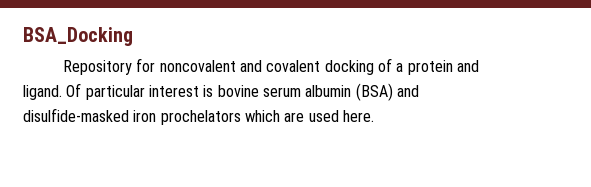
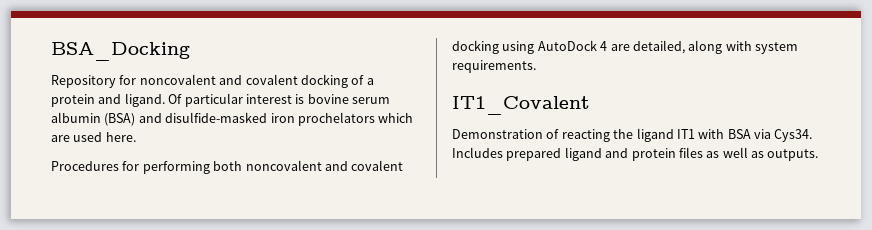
+ Procedures for performing both noncovalent and covalent docking using AutoDock 4 are detailed, along with system requirements.
+ IT1_Covalent
+ Demonstration of reacting the ligand IT1 with BSA via Cys34. Includes prepared ligand and protein files as well as outputs.

